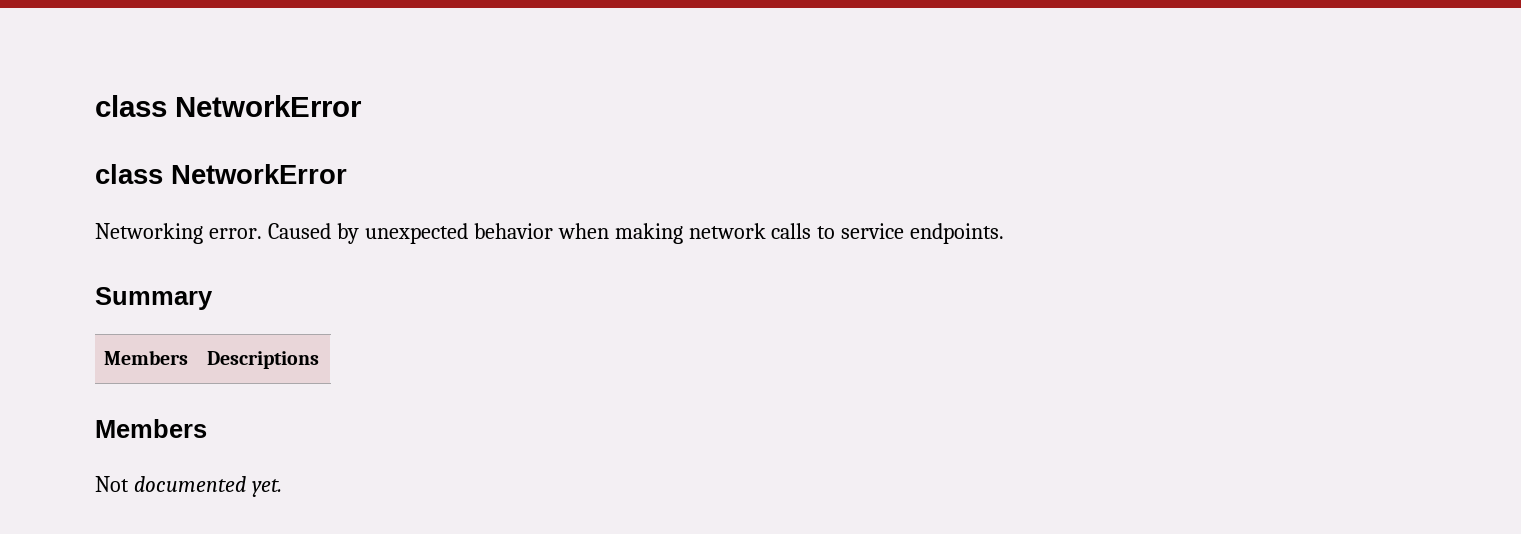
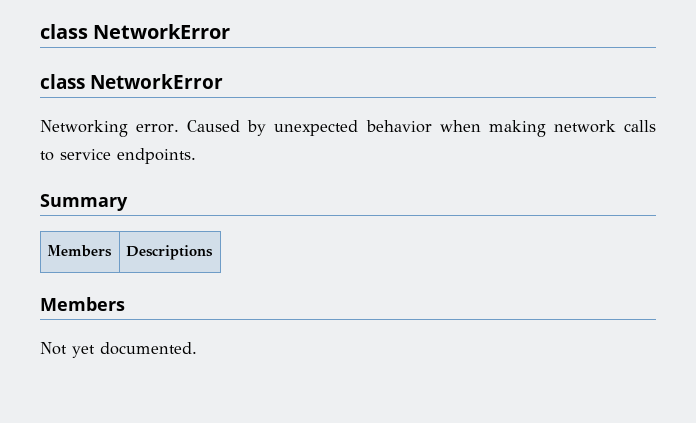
- Not documented yet.
+ Not yet documented.

